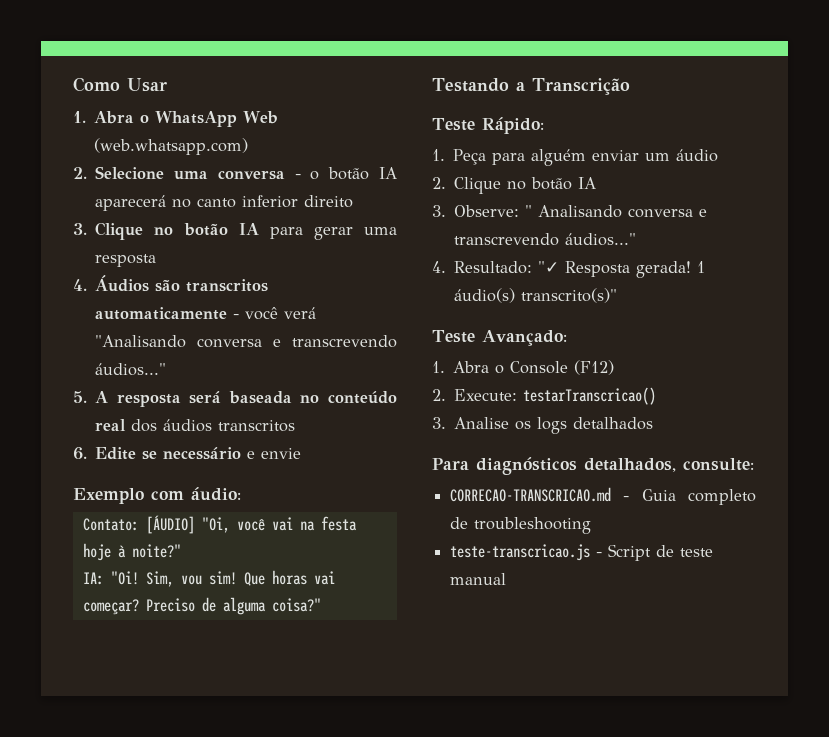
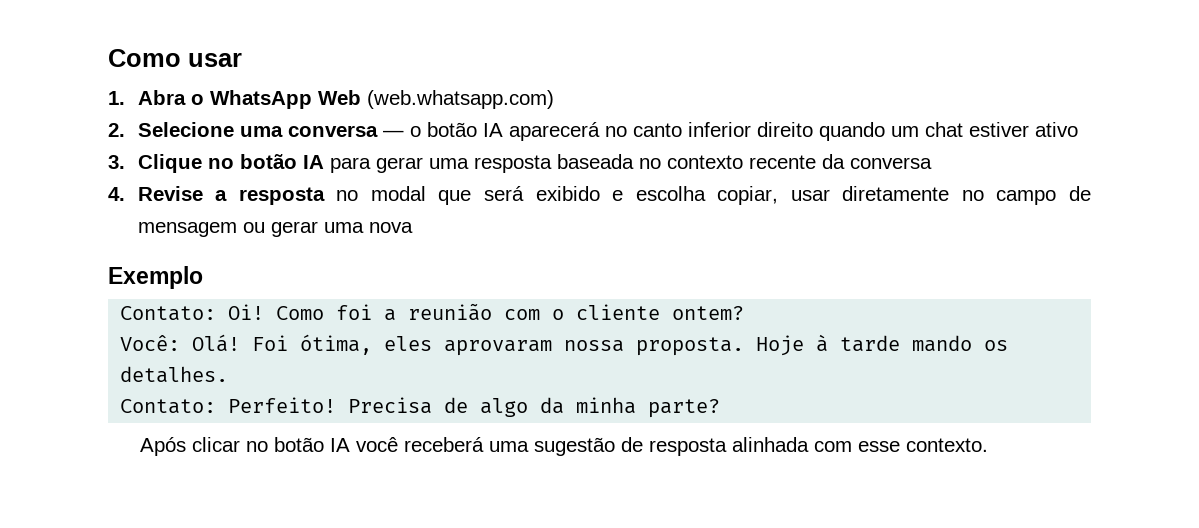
- Como Usar
+ Como usar
- 2. Selecione uma conversa - o botão IA aparecerá no canto inferior direito
+ 2. Selecione uma conversa — o botão IA aparecerá no canto inferior direito quando um chat estiver ativo
- 3. Clique no botão IA para gerar uma resposta
- 4. Áudios são transcritos automaticamente - você verá "Analisando conversa e transcrevendo áudios..."
- 5. A resposta será baseada no conteúdo real dos áudios transcritos
- 6. Edite se necessário e envie
+ 3. Clique no botão IA para gerar uma resposta baseada no contexto recente da conversa
+ 4. Revise a resposta no modal que será exibido e escolha copiar, usar diretamente no campo de mensagem ou gerar uma nova
- Exemplo com áudio:
- Contato: [ÁUDIO] "Oi, você vai na festa hoje à noite?"
- IA: "Oi! Sim, vou sim! Que horas vai começar? Preciso de alguma coisa?"
- Testando a Transcrição
- Teste Rápido:
- 1. Peça para alguém enviar um áudio
- 2. Clique no botão IA
- 3. Observe: " Analisando conversa e transcrevendo áudios..."
- 4. Resultado: "✓ Resposta gerada! 1 áudio(s) transcrito(s)"
- Teste Avançado:
- 1. Abra o Console (F12)
- 2. Execute: testarTranscricao()
- 3. Analise os logs detalhados
- Para diagnósticos detalhados, consulte:
- CORRECAO-TRANSCRICAO.md - Guia completo de troubleshooting
- teste-transcricao.js - Script de teste manual
+ Exemplo
+ Contato: Oi! Como foi a reunião com o cliente ontem?
+ Você: Olá! Foi ótima, eles aprovaram nossa proposta. Hoje à tarde mando os detalhes.
+ Contato: Perfeito! Precisa de algo da minha parte?
+ Após clicar no botão IA você receberá uma sugestão de resposta alinhada com esse contexto.

